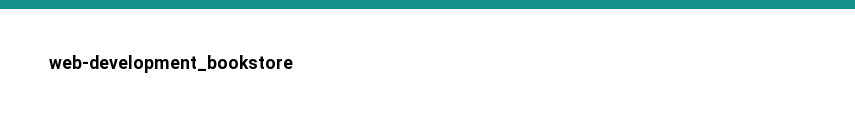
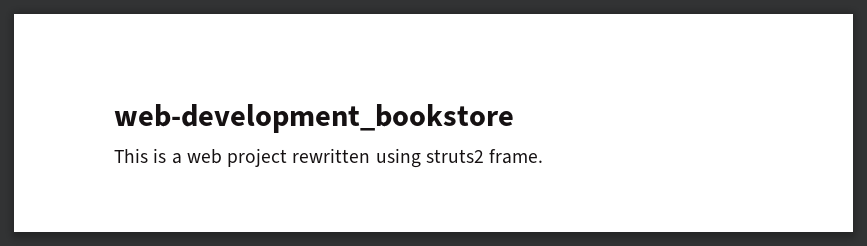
+ This is a web project rewritten using struts2 frame.

